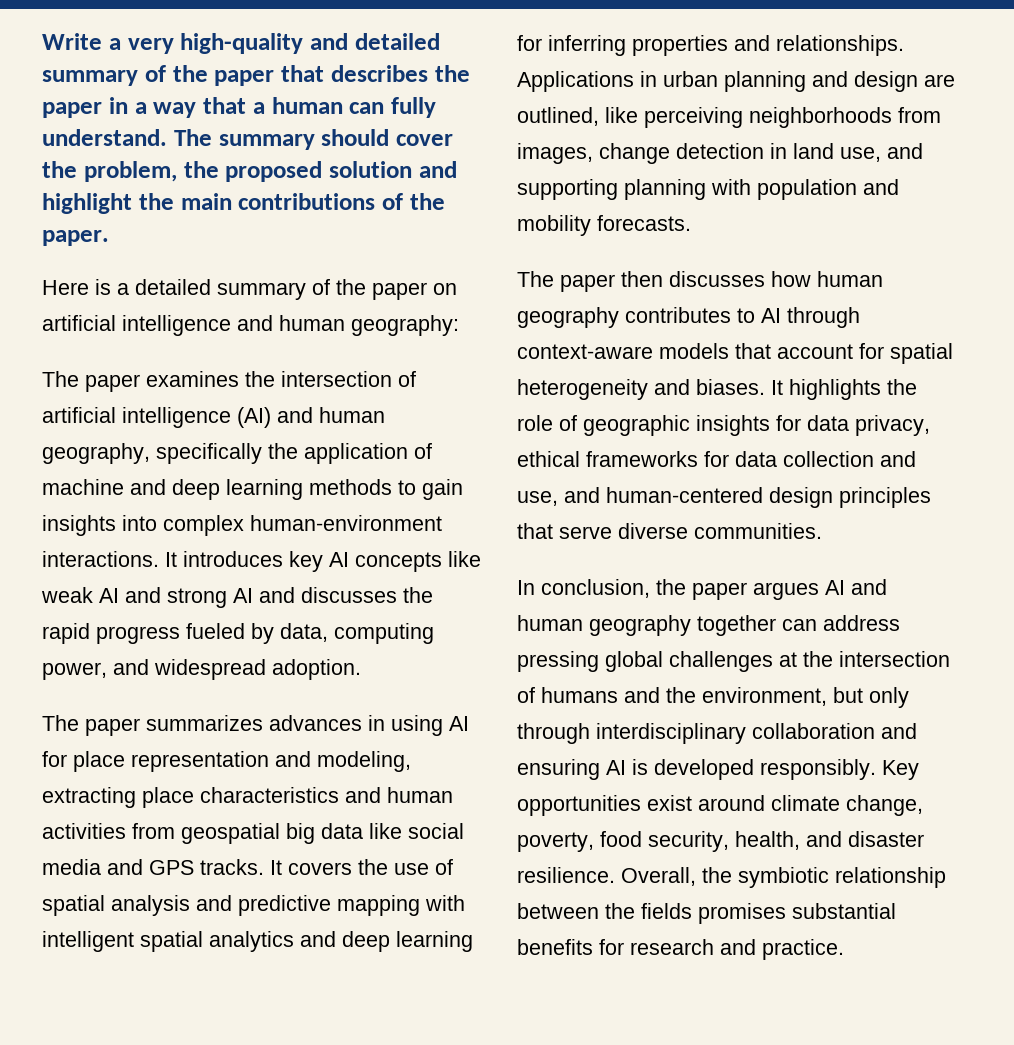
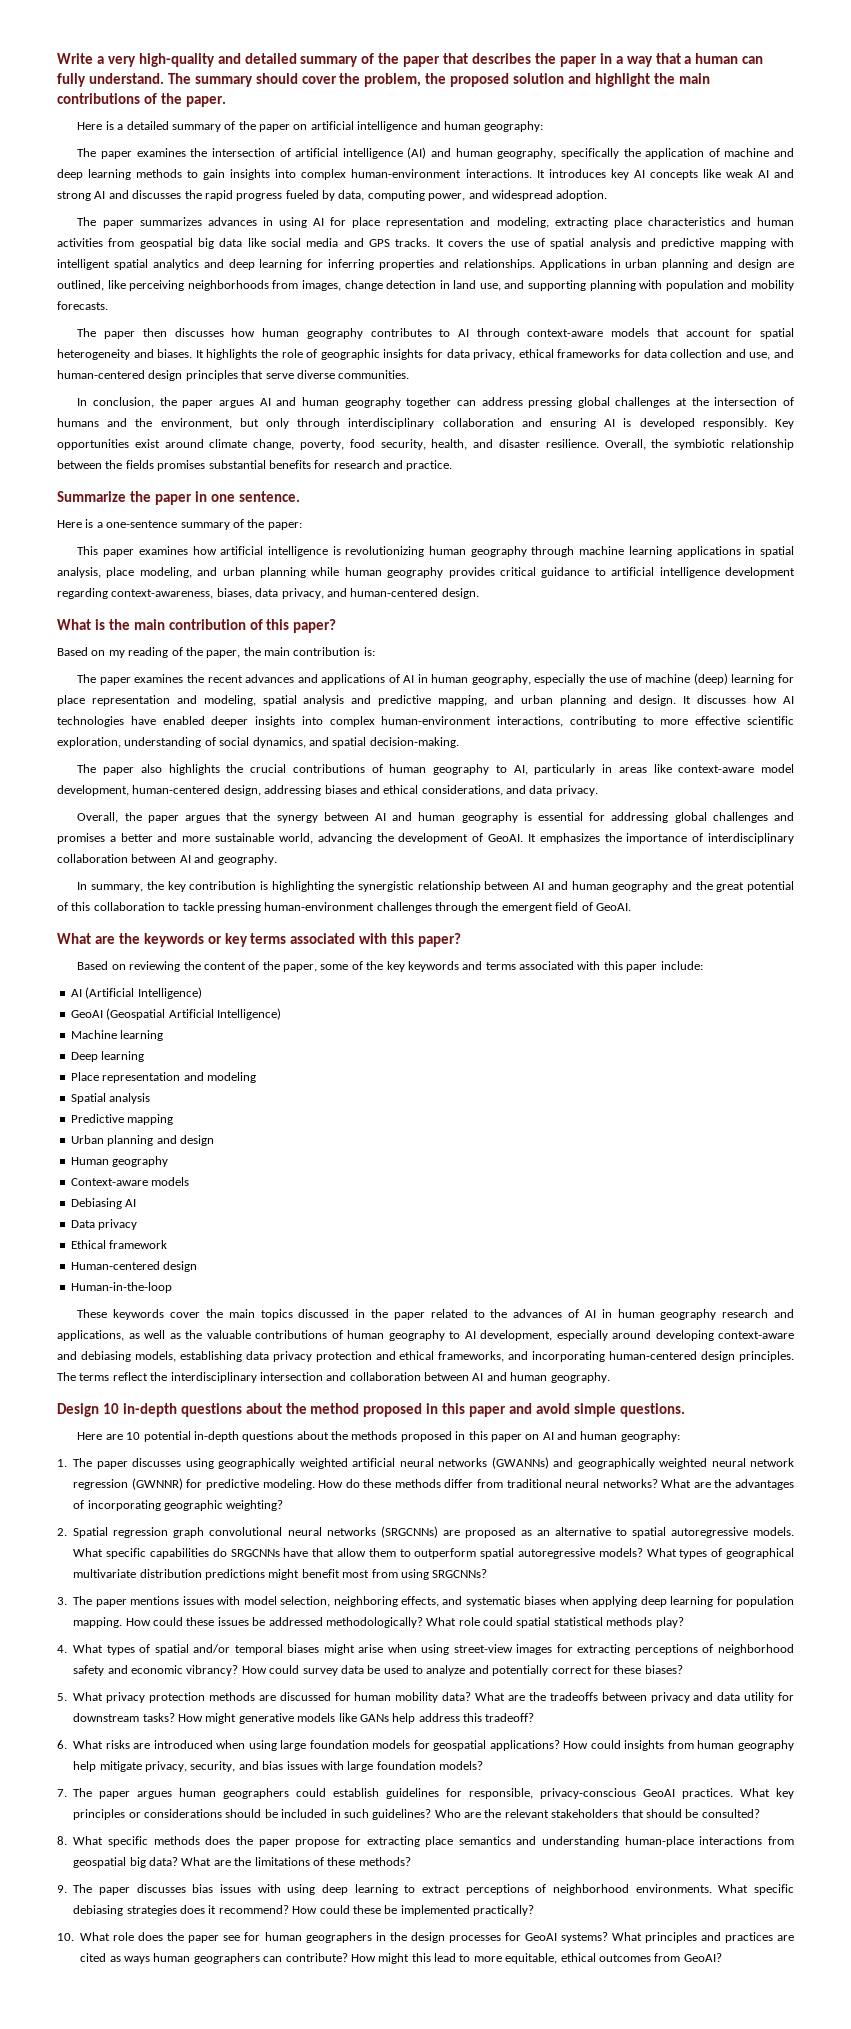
+ Summarize the paper in one sentence.
+ Here is a one-sentence summary of the paper:
+ This paper examines how artificial intelligence is revolutionizing human geography through machine learning applications in spatial analysis, place modeling, and urban planning while human geography provides critical guidance to artificial intelligence development regarding context-awareness, biases, data privacy, and human-centered design.
+ What is the main contribution of this paper?
+ Based on my reading of the paper, the main contribution is:
+ The paper examines the recent advances and applications of AI in human geography, especially the use of machine (deep) learning for place representation and modeling, spatial analysis and predictive mapping, and urban planning and design. It discusses how AI technologies have enabled deeper insights into complex human-environment interactions, contributing to more effective scientific exploration, understanding of social dynamics, and spatial decision-making.
+ The paper also highlights the crucial contributions of human geography to AI, particularly in areas like context-aware model development, human-centered design, addressing biases and ethical considerations, and data privacy.
+ Overall, the paper argues that the synergy between AI and human geography is essential for addressing global challenges and promises a better and more sustainable world, advancing the development of GeoAI. It emphasizes the importance of interdisciplinary collaboration between AI and geography.
+ In summary, the key contribution is highlighting the synergistic relationship between AI and human geography and the great potential of this collaboration to tackle pressing human-environment challenges through the emergent field of GeoAI.
+ What are the keywords or key terms associated with this paper?
+ Based on reviewing the content of the paper, some of the key keywords and terms associated with this paper include:
+ AI (Artificial Intelligence)
+ GeoAI (Geospatial Artificial Intelligence)
+ Machine learning
+ Deep learning
+ Place representation and modeling
+ Spatial analysis
+ Predictive mapping
+ Urban planning and design
+ Human geography
+ Context-aware models
+ Debiasing AI
+ Data privacy
+ Ethical framework
+ Human-centered design
+ Human-in-the-loop
+ These keywords cover the main topics discussed in the paper related to the advances of AI in human geography research and applications, as well as the valuable contributions of human geography to AI development, especially around developing context-aware and debiasing models, establishing data privacy protection and ethical frameworks, and incorporating human-centered design principles. The terms reflect the interdisciplinary intersection and collaboration between AI and human geography.
+ Design 10 in-depth questions about the method proposed in this paper and avoid simple questions.
+ Here are 10 potential in-depth questions about the methods proposed in this paper on AI and human geography:
+ 1. The paper discusses using geographically weighted artificial neural networks (GWANNs) and geographically weighted neural network regression (GWNNR) for predictive modeling. How do these methods differ from traditional neural networks? What are the advantages of incorporating geographic weighting?
+ 2. Spatial regression graph convolutional neural networks (SRGCNNs) are proposed as an alternative to spatial autoregressive models. What specific capabilities do SRGCNNs have that allow them to outperform spatial autoregressive models? What types of geographical multivariate distribution predictions might benefit most from using SRGCNNs?
+ 3. The paper mentions issues with model selection, neighboring effects, and systematic biases when applying deep learning for population mapping. How could these issues be addressed methodologically? What role could spatial statistical methods play?
+ 4. What types of spatial and/or temporal biases might arise when using street-view images for extracting perceptions of neighborhood safety and economic vibrancy? How could survey data be used to analyze and potentially correct for these biases?
+ 5. What privacy protection methods are discussed for human mobility data? What are the tradeoffs between privacy and data utility for downstream tasks? How might generative models like GANs help address this tradeoff?
+ 6. What risks are introduced when using large foundation models for geospatial applications? How could insights from human geography help mitigate privacy, security, and bias issues with large foundation models?
+ 7. The paper argues human geographers could establish guidelines for responsible, privacy-conscious GeoAI practices. What key principles or considerations should be included in such guidelines? Who are the relevant stakeholders that should be consulted?
+ 8. What specific methods does the paper propose for extracting place semantics and understanding human-place interactions from geospatial big data? What are the limitations of these methods?
+ 9. The paper discusses bias issues with using deep learning to extract perceptions of neighborhood environments. What specific debiasing strategies does it recommend? How could these be implemented practically?
+ 10. What role does the paper see for human geographers in the design processes for GeoAI systems? What principles and practices are cited as ways human geographers can contribute? How might this lead to more equitable, ethical outcomes from GeoAI?

